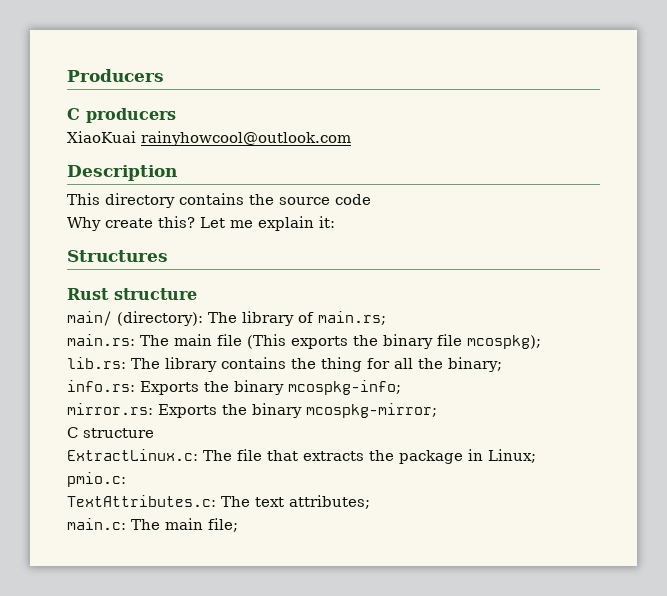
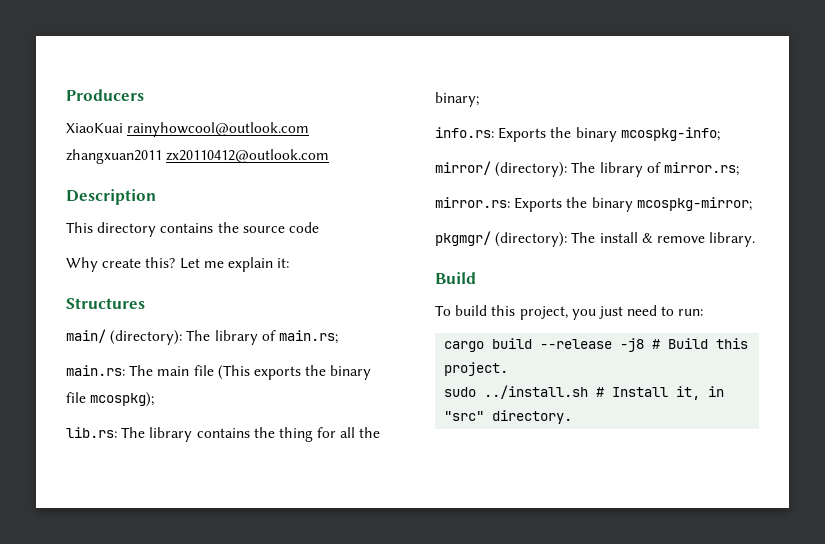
- C producers
- XiaoKuai rainyhowcool@outlook.com
+ XiaoKuai rainyhowcool@outlook.com zhangxuan2011 zx20110412@outlook.com
- Rust structure
+ mirror/ (directory): The library of mirror.rs;
- C structure
- ExtractLinux.c: The file that extracts the package in Linux;
- pmio.c:
- TextAttributes.c: The text attributes;
- main.c: The main file;
+ pkgmgr/ (directory): The install & remove library.
+ Build
+ To build this project, you just need to run:
+ cargo build --release -j8 # Build this project.
+ sudo ../install.sh # Install it, in "src" directory.

